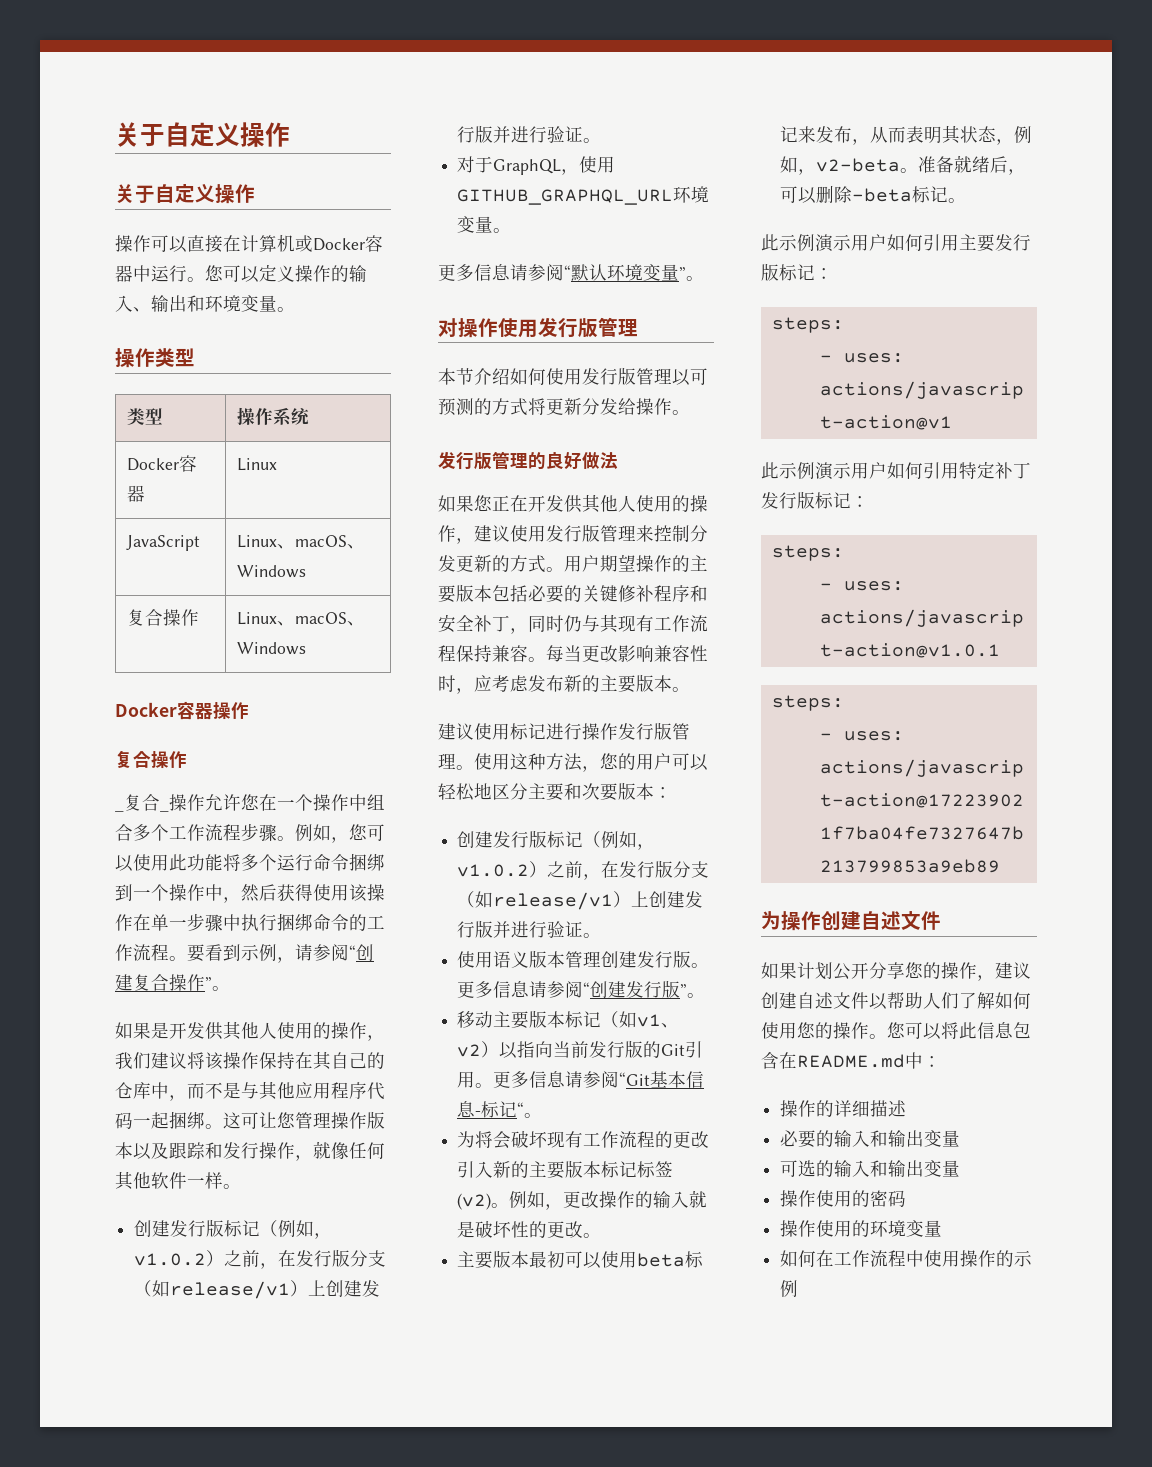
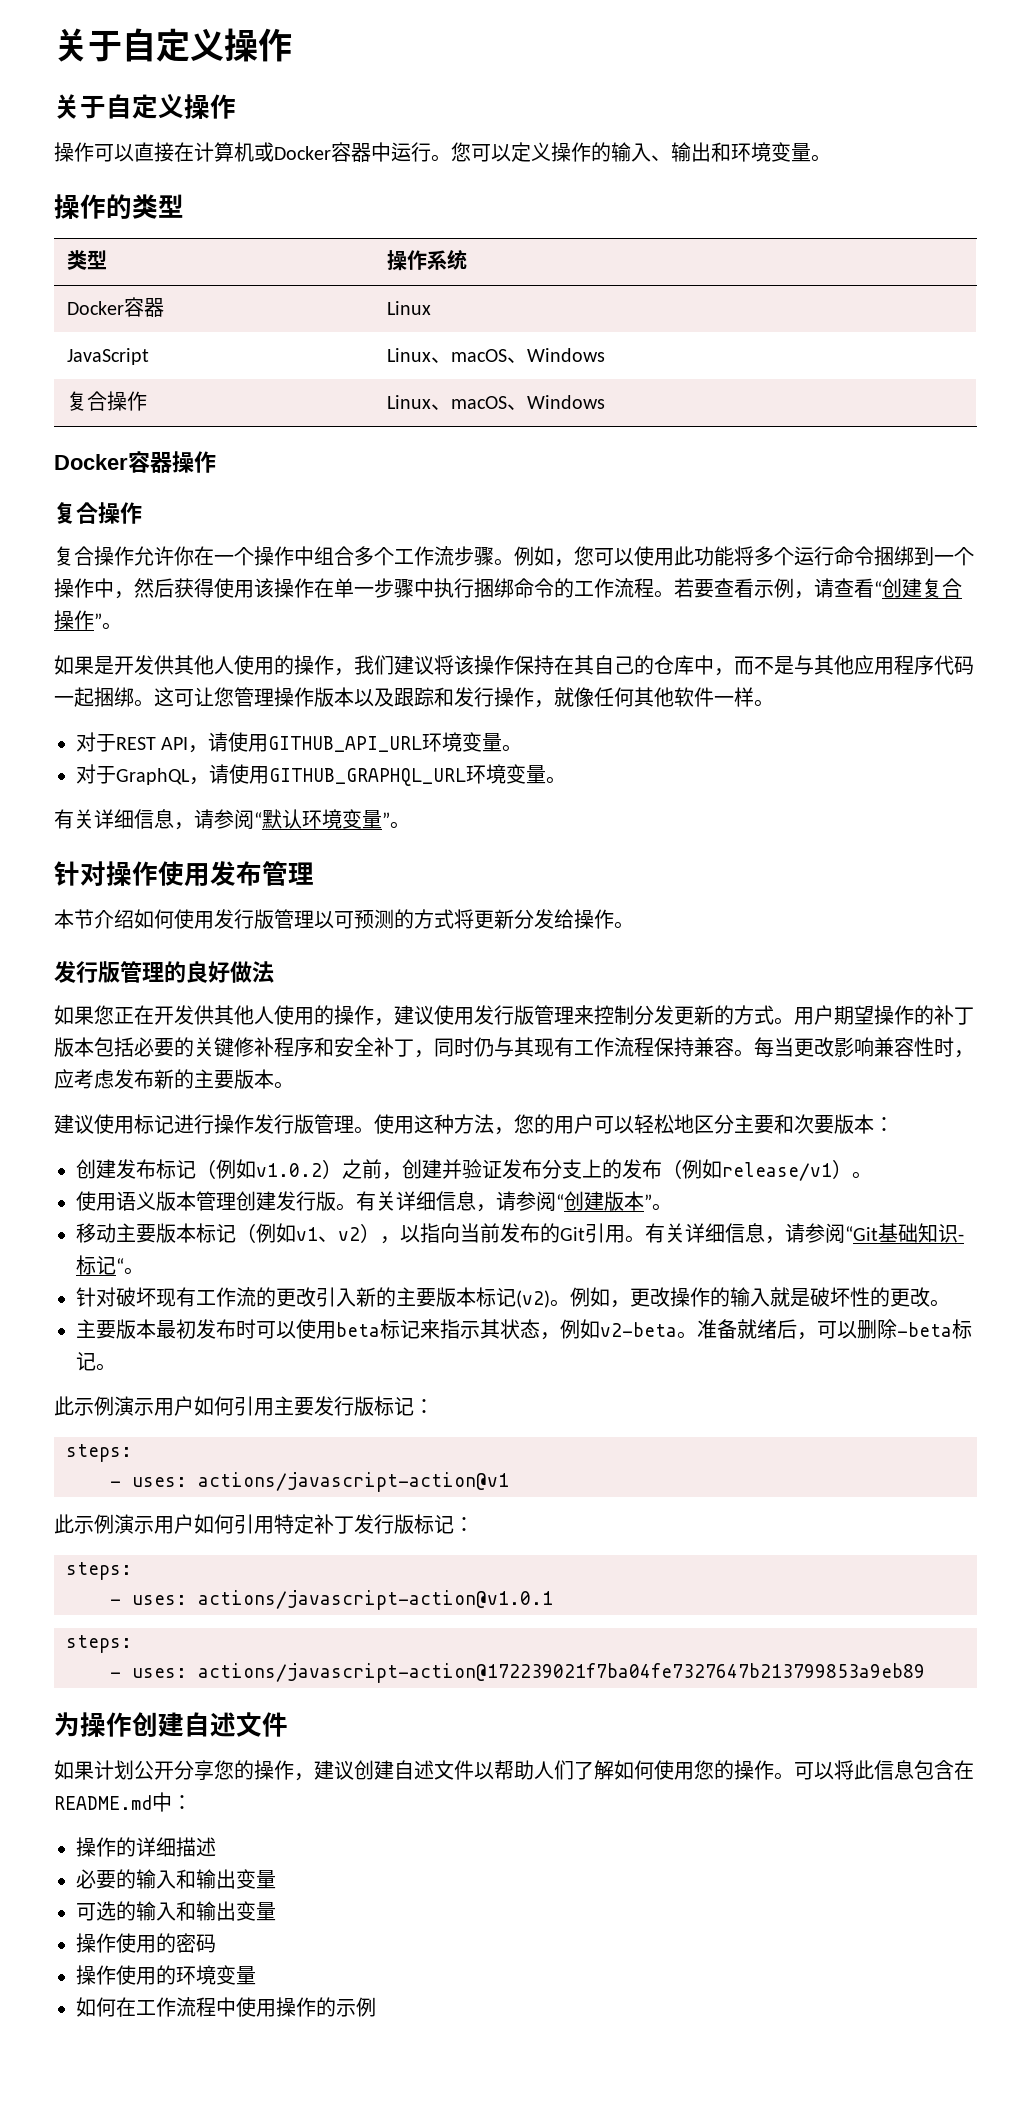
- 操作类型
+ 操作的类型
- _复合_操作允许您在一个操作中组合多个工作流程步骤。
+ 复合操作允许你在一个操作中组合多个工作流步骤。
- 要看到示例，请参阅“创建复合操作”。
+ 若要查看示例，请查看“创建复合操作”。
  这可让您管理操作版本以及跟踪和发行操作，就像任何其他软件一样。
- 创建发行版标记（例如，v1.0.2）之前，在发行版分支（如release/v1）上创建发行版并进行验证。
+ 对于REST API，请使用GITHUB_API_URL环境变量。
- 对于GraphQL，使用GITHUB_GRAPHQL_URL环境变量。
+ 对于GraphQL，请使用GITHUB_GRAPHQL_URL环境变量。
- 更多信息请参阅“默认环境变量”。
+ 有关详细信息，请参阅“默认环境变量”。
- 对操作使用发行版管理
+ 针对操作使用发布管理
- 用户期望操作的主要版本包括必要的关键修补程序和安全补丁，同时仍与其现有工作流程保持兼容。
+ 用户期望操作的补丁版本包括必要的关键修补程序和安全补丁，同时仍与其现有工作流程保持兼容。
  使用这种方法，您的用户可以轻松地区分主要和次要版本：
- 创建发行版标记（例如，v1.0.2）之前，在发行版分支（如release/v1）上创建发行版并进行验证。
+ 创建发布标记（例如v1.0.2）之前，创建并验证发布分支上的发布（例如release/v1）。
- 更多信息请参阅“创建发行版”。
+ 有关详细信息，请参阅“创建版本”。
- 移动主要版本标记（如v1、v2）以指向当前发行版的Git引用。
+ 移动主要版本标记（例如v1、v2），以指向当前发布的Git引用。
- 更多信息请参阅“Git基本信息-标记“。
+ 有关详细信息，请参阅“Git基础知识-标记“。
- 为将会破坏现有工作流程的更改引入新的主要版本标记标签(v2)。
+ 针对破坏现有工作流的更改引入新的主要版本标记(v2)。
- 主要版本最初可以使用beta标记来发布，从而表明其状态，例如，v2-beta。
+ 主要版本最初发布时可以使用beta标记来指示其状态，例如v2-beta。
- 您可以将此信息包含在README.md中：
+ 可以将此信息包含在README.md中：

